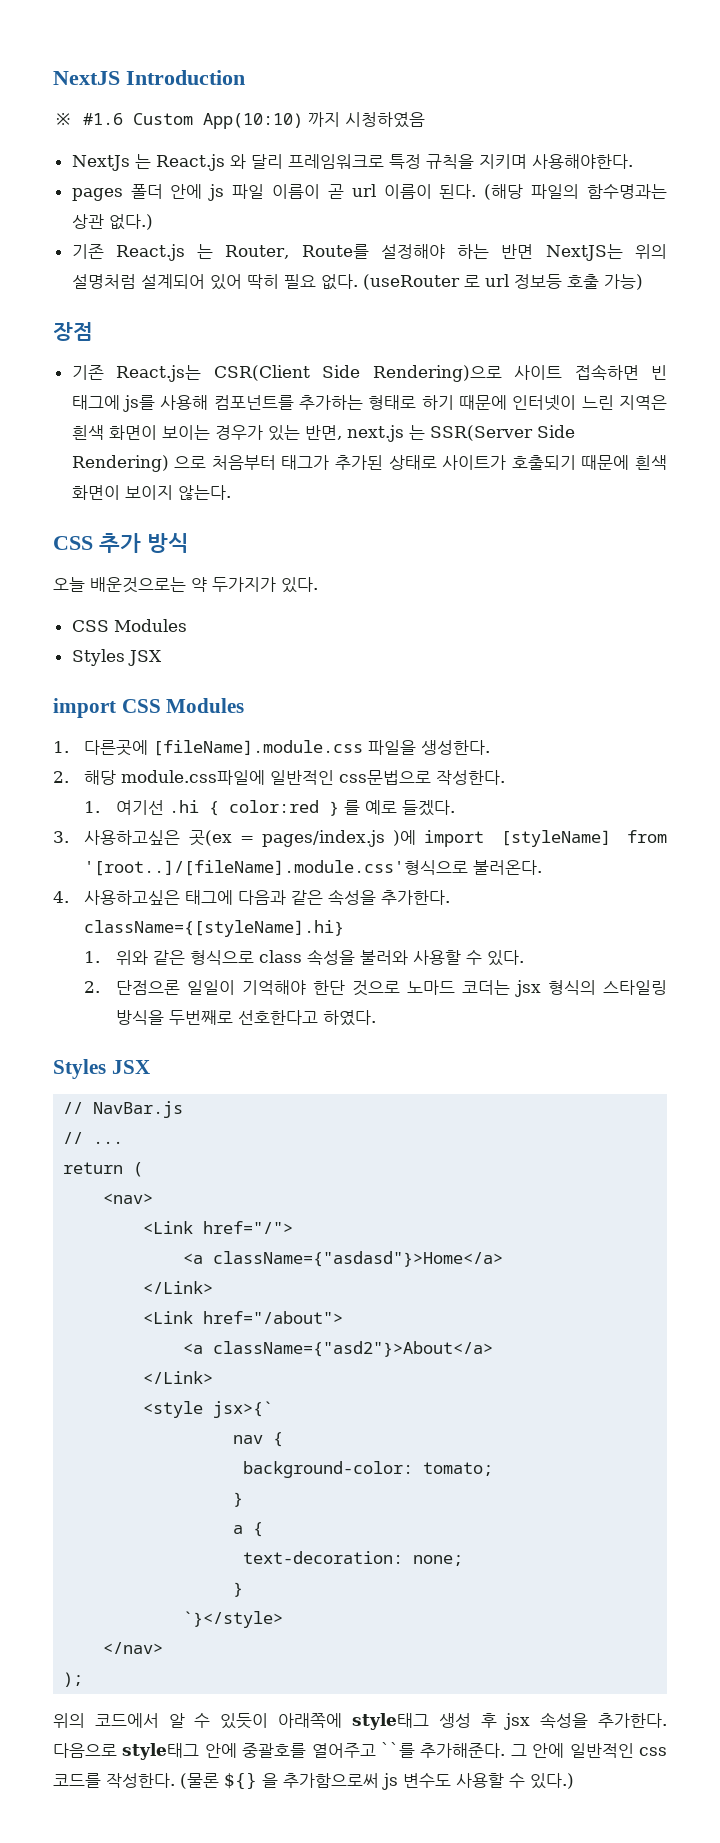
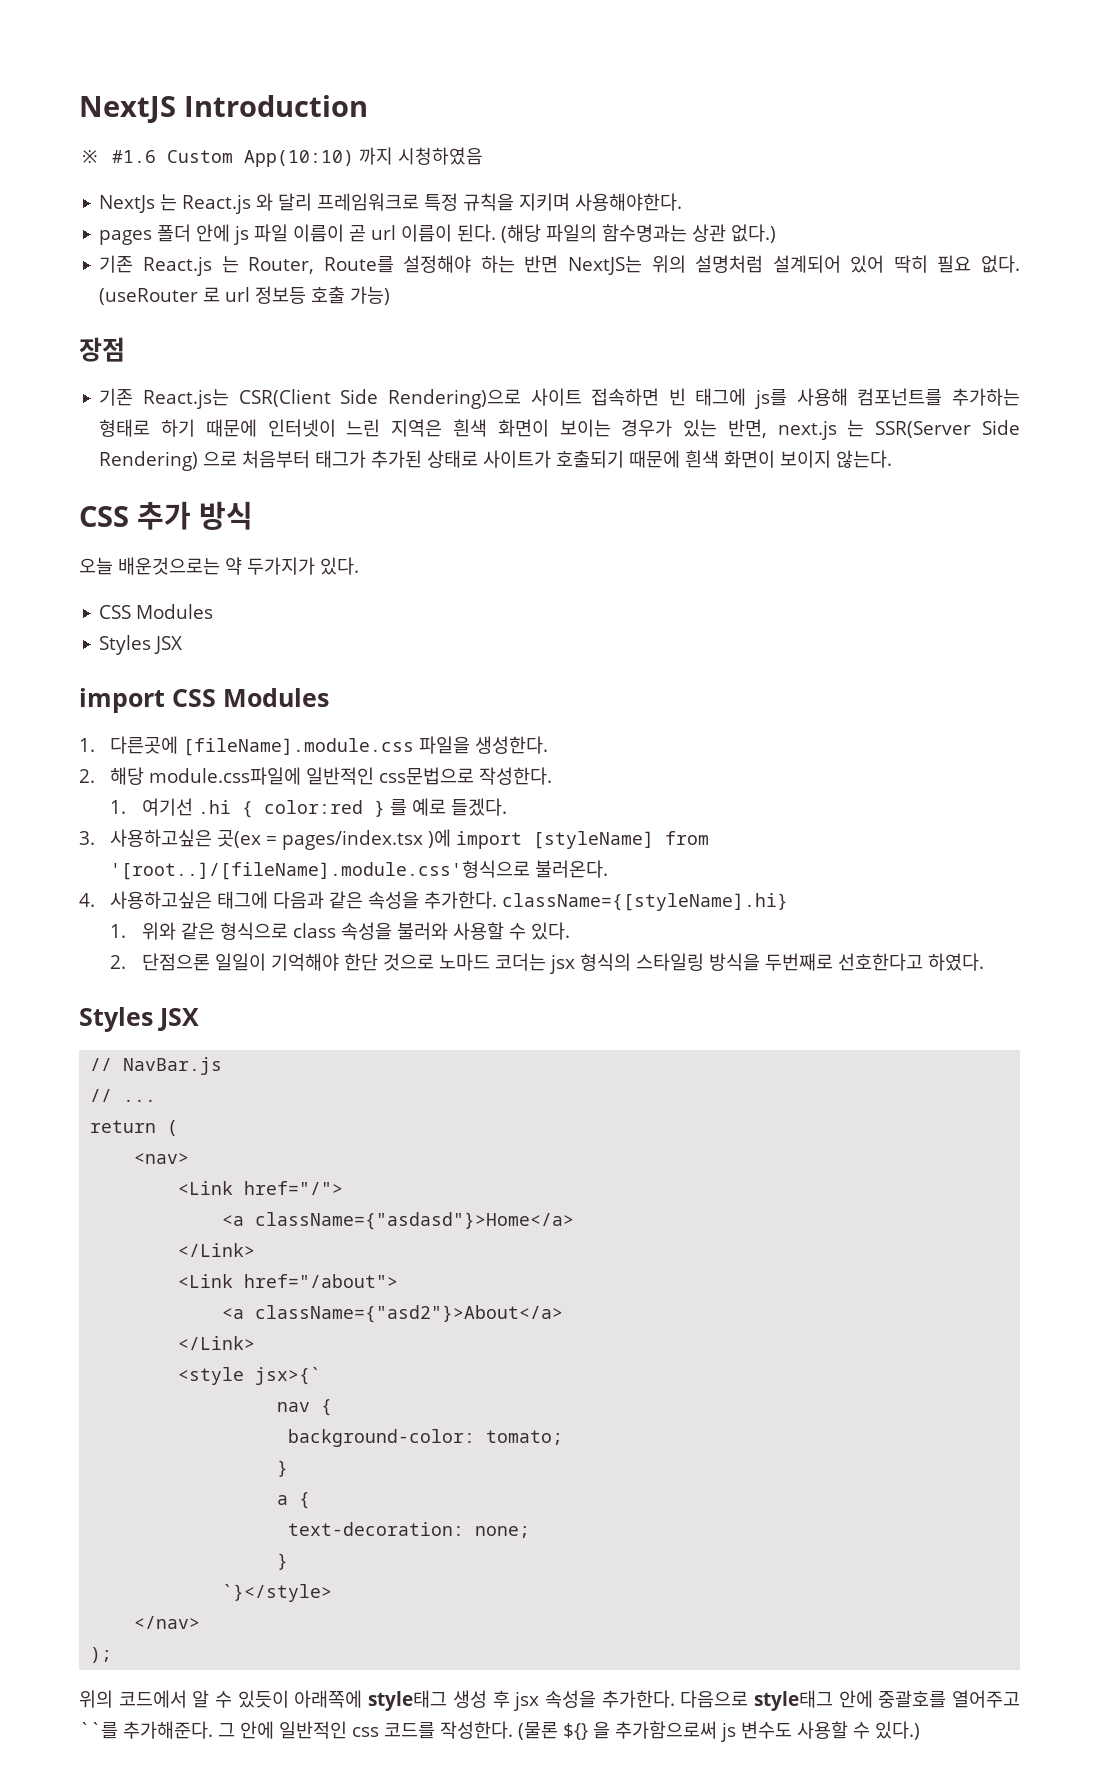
- 3. 사용하고싶은 곳(ex = pages/index.js )에 import [styleName] from '[root..]/[fileName].module.css'형식으로 불러온다.
+ 3. 사용하고싶은 곳(ex = pages/index.tsx )에 import [styleName] from '[root..]/[fileName].module.css'형식으로 불러온다.

